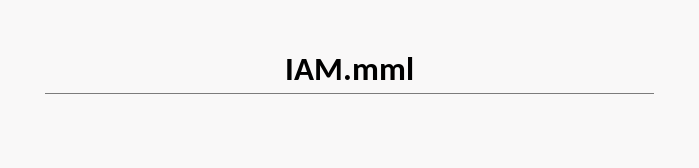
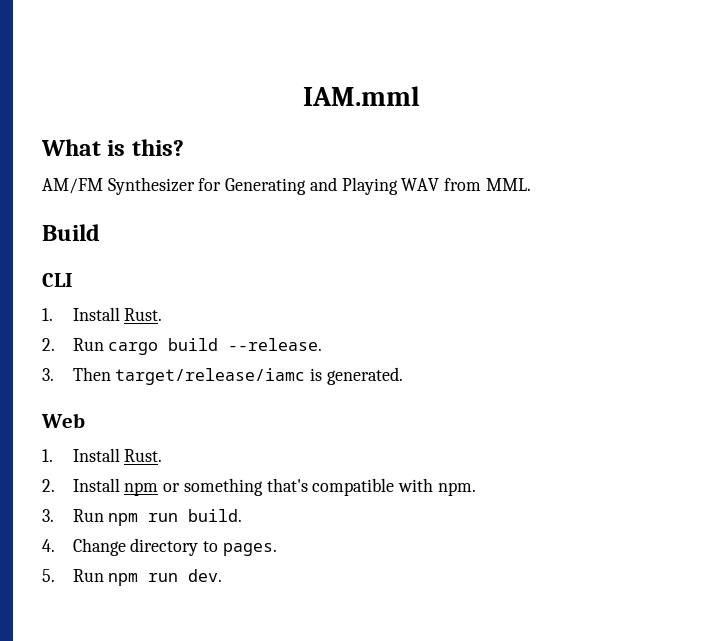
+ What is this?
+ AM/FM Synthesizer for Generating and Playing WAV from MML.
+ Build
+ CLI
+ 1. Install Rust.
+ 2. Run cargo build --release.
+ 3. Then target/release/iamc is generated.
+ Web
+ 1. Install Rust.
+ 2. Install npm or something that's compatible with npm.
+ 3. Run npm run build.
+ 4. Change directory to pages.
+ 5. Run npm run dev.

